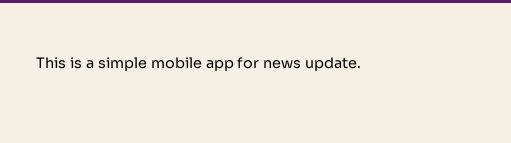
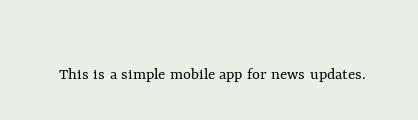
- This is a simple mobile app for news update.
+ This is a simple mobile app for news updates.

